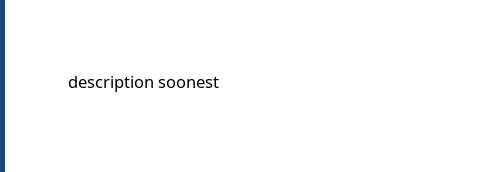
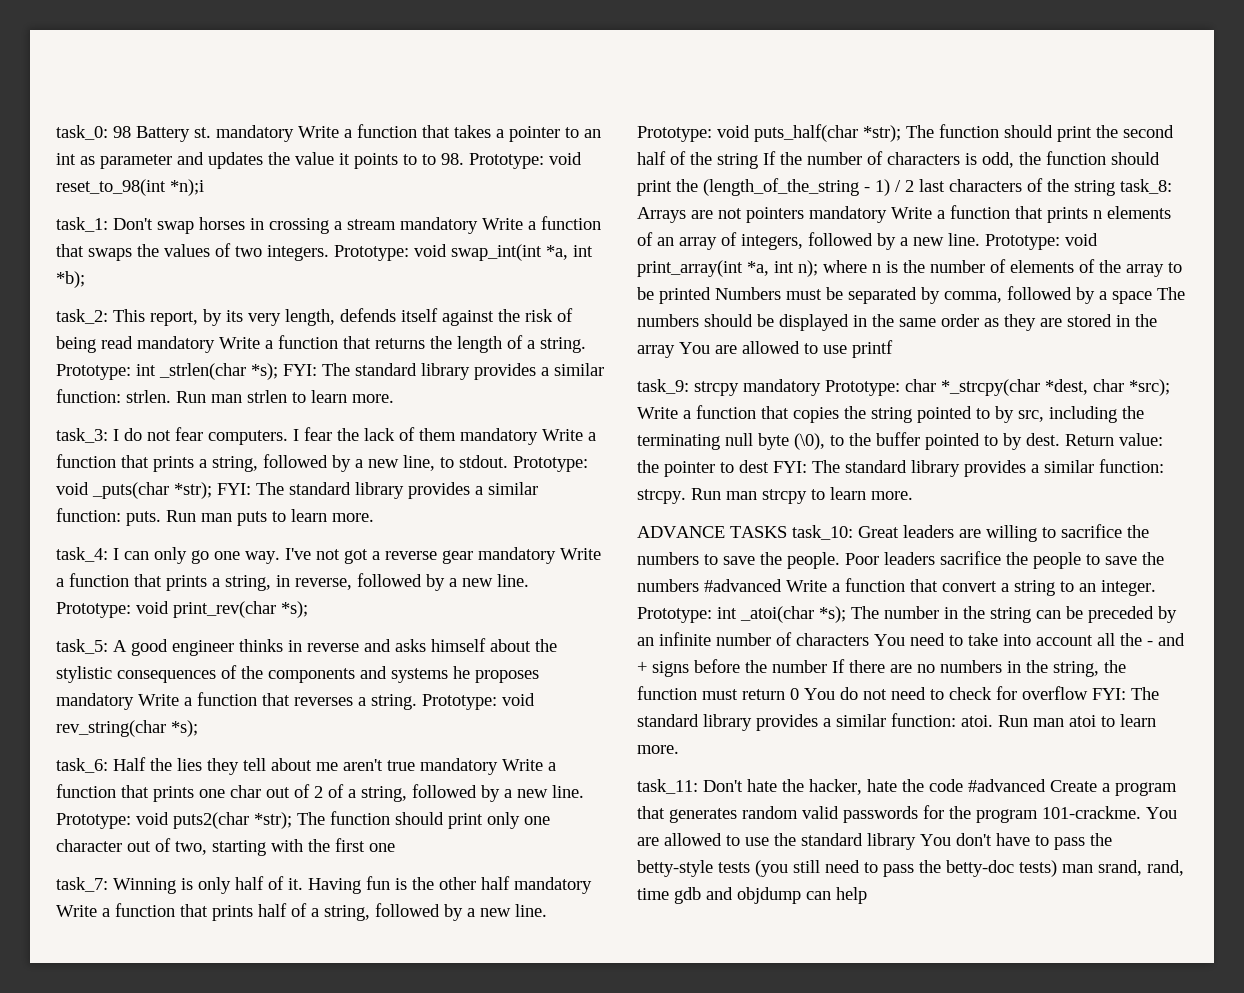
- description soonest
+ task_0: 98 Battery st. mandatory Write a function that takes a pointer to an int as parameter and updates the value it points to to 98. Prototype: void reset_to_98(int *n);i
+ task_1: Don't swap horses in crossing a stream mandatory Write a function that swaps the values of two integers. Prototype: void swap_int(int *a, int *b);
+ task_2: This report, by its very length, defends itself against the risk of being read mandatory Write a function that returns the length of a string. Prototype: int _strlen(char *s); FYI: The standard library provides a similar function: strlen. Run man strlen to learn more.
+ task_3: I do not fear computers. I fear the lack of them mandatory Write a function that prints a string, followed by a new line, to stdout. Prototype: void _puts(char *str); FYI: The standard library provides a similar function: puts. Run man puts to learn more.
+ task_4: I can only go one way. I've not got a reverse gear mandatory Write a function that prints a string, in reverse, followed by a new line. Prototype: void print_rev(char *s);
+ task_5: A good engineer thinks in reverse and asks himself about the stylistic consequences of the components and systems he proposes mandatory Write a function that reverses a string. Prototype: void rev_string(char *s);
+ task_6: Half the lies they tell about me aren't true mandatory Write a function that prints one char out of 2 of a string, followed by a new line. Prototype: void puts2(char *str); The function should print only one character out of two, starting with the first one
+ task_7: Winning is only half of it. Having fun is the other half mandatory Write a function that prints half of a string, followed by a new line. Prototype: void puts_half(char *str); The function should print the second half of the string If the number of characters is odd, the function should print the (length_of_the_string - 1) / 2 last characters of the string task_8: Arrays are not pointers mandatory Write a function that prints n elements of an array of integers, followed by a new line. Prototype: void print_array(int *a, int n); where n is the number of elements of the array to be printed Numbers must be separated by comma, followed by a space The numbers should be displayed in the same order as they are stored in the array You are allowed to use printf
+ task_9: strcpy mandatory Prototype: char *_strcpy(char *dest, char *src); Write a function that copies the string pointed to by src, including the terminating null byte (\0), to the buffer pointed to by dest. Return value: the pointer to dest FYI: The standard library provides a similar function: strcpy. Run man strcpy to learn more.
+ ADVANCE TASKS task_10: Great leaders are willing to sacrifice the numbers to save the people. Poor leaders sacrifice the people to save the numbers #advanced Write a function that convert a string to an integer. Prototype: int _atoi(char *s); The number in the string can be preceded by an infinite number of characters You need to take into account all the - and + signs before the number If there are no numbers in the string, the function must return 0 You do not need to check for overflow FYI: The standard library provides a similar function: atoi. Run man atoi to learn more.
+ task_11: Don't hate the hacker, hate the code #advanced Create a program that generates random valid passwords for the program 101-crackme. You are allowed to use the standard library You don't have to pass the betty-style tests (you still need to pass the betty-doc tests) man srand, rand, time gdb and objdump can help

